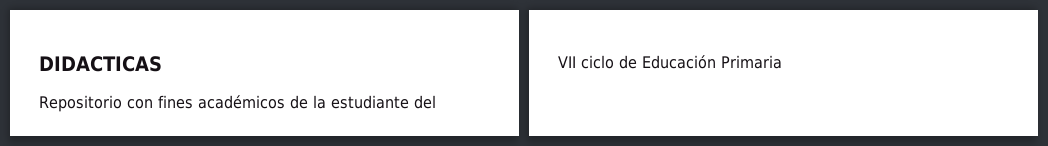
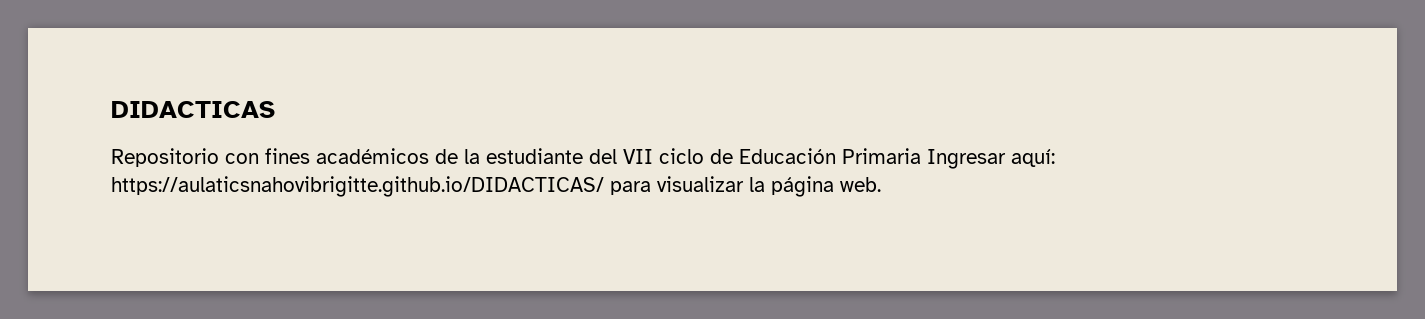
- Repositorio con fines académicos de la estudiante del VII ciclo de Educación Primaria
+ Repositorio con fines académicos de la estudiante del VII ciclo de Educación Primaria Ingresar aquí: https://aulaticsnahovibrigitte.github.io/DIDACTICAS/ para visualizar la página web.

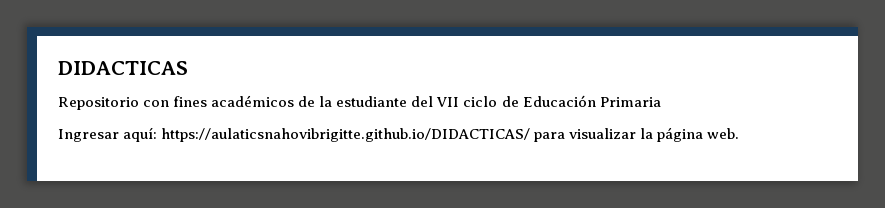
- Repositorio con fines académicos de la estudiante del VII ciclo de Educación Primaria Ingresar aquí: https://aulaticsnahovibrigitte.github.io/DIDACTICAS/ para visualizar la página web.
+ Repositorio con fines académicos de la estudiante del VII ciclo de Educación Primaria
+ Ingresar aquí: https://aulaticsnahovibrigitte.github.io/DIDACTICAS/ para visualizar la página web.

